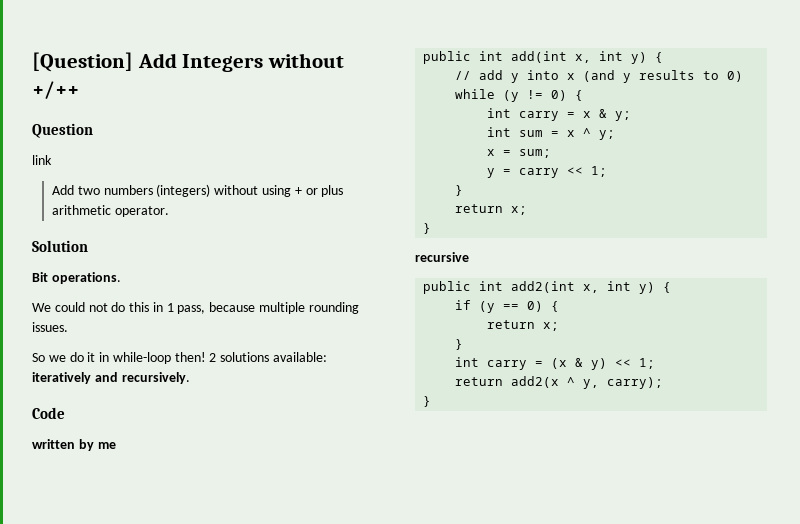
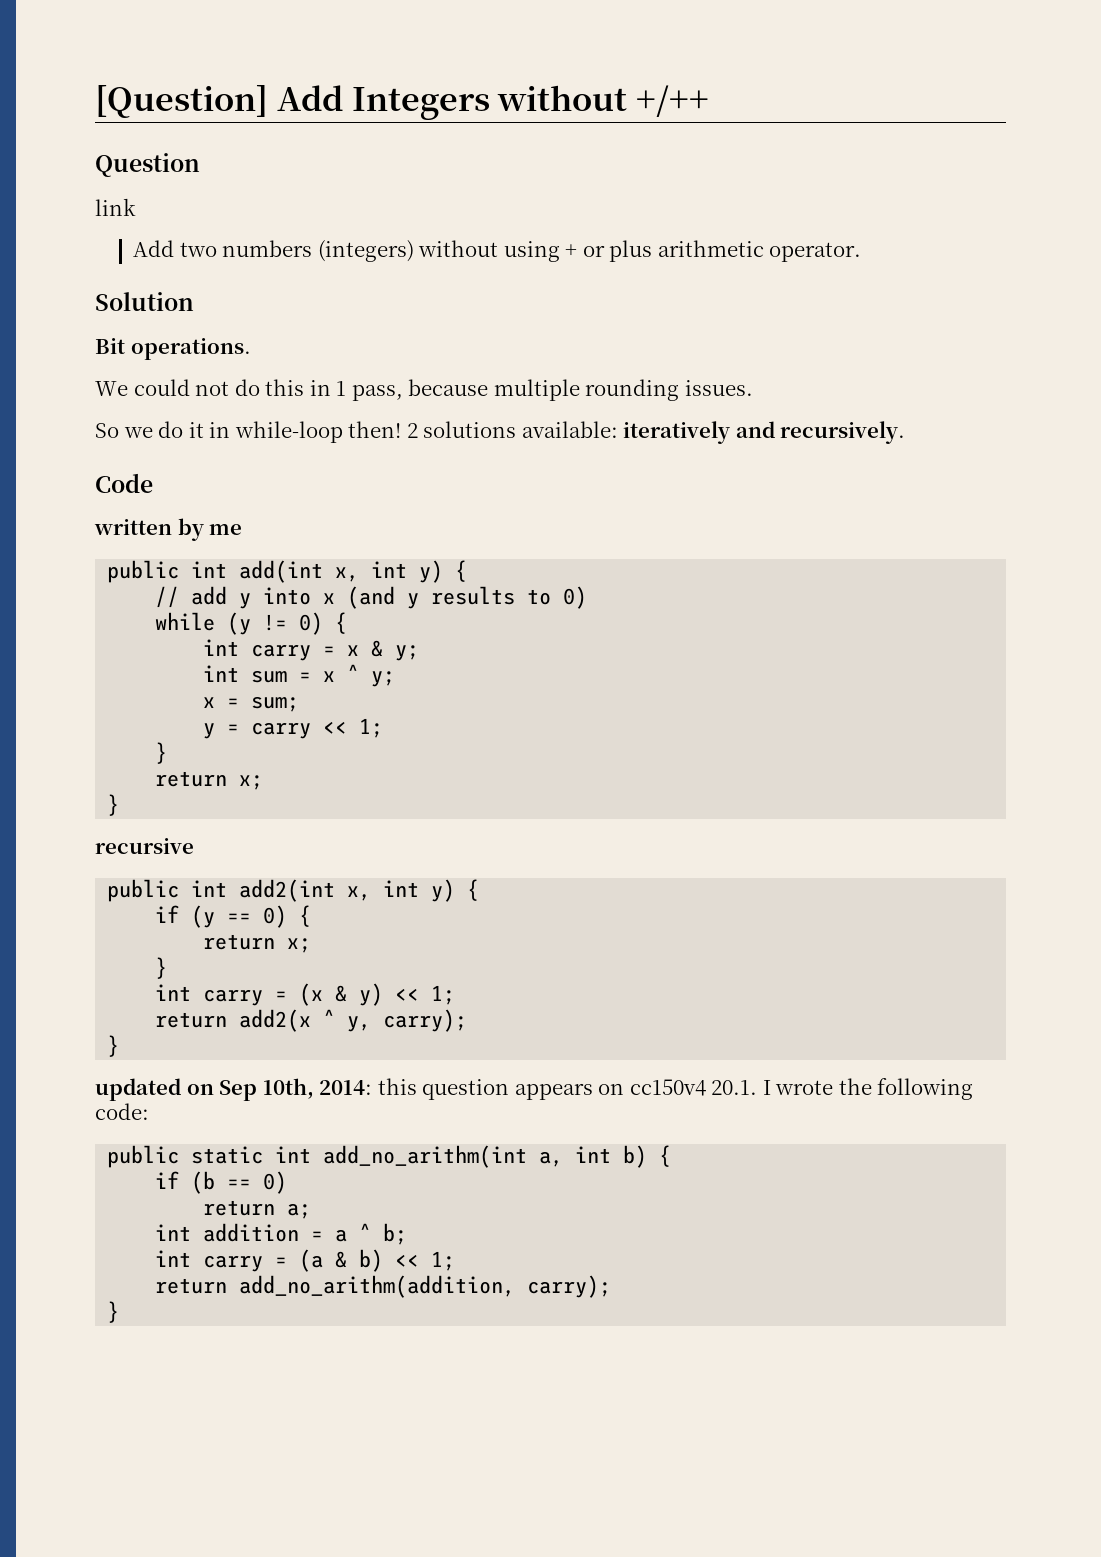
+ updated on Sep 10th, 2014: this question appears on cc150v4 20.1. I wrote the following code:
+ public static int add_no_arithm(int a, int b) {
+ if (b == 0)
+ return a;
+ int addition = a ^ b;
+ int carry = (a & b) << 1;
+ return add_no_arithm(addition, carry);
+ }

